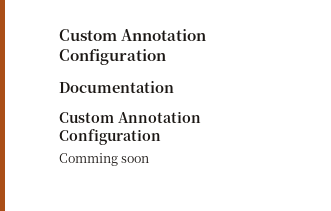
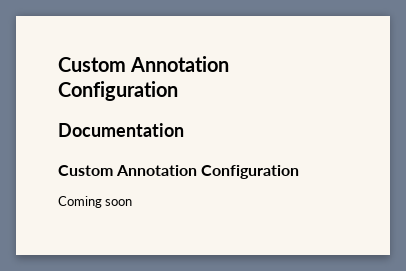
- Comming soon
+ Coming soon

